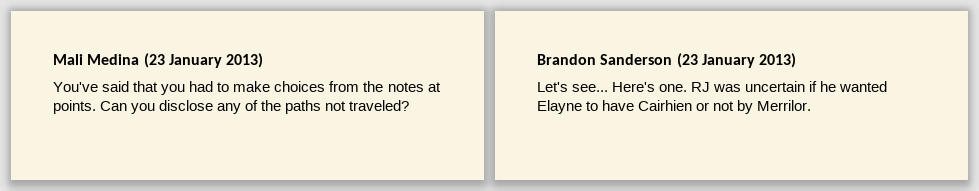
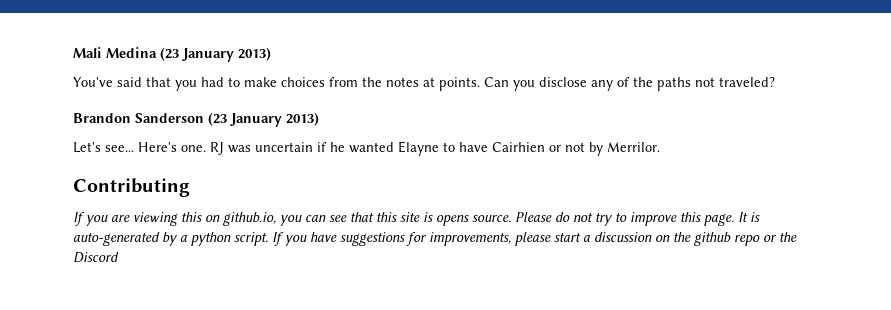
+ Contributing
+ If you are viewing this on github.io, you can see that this site is opens source. Please do not try to improve this page. It is auto-generated by a python script. If you have suggestions for improvements, please start a discussion on the github repo or the Discord

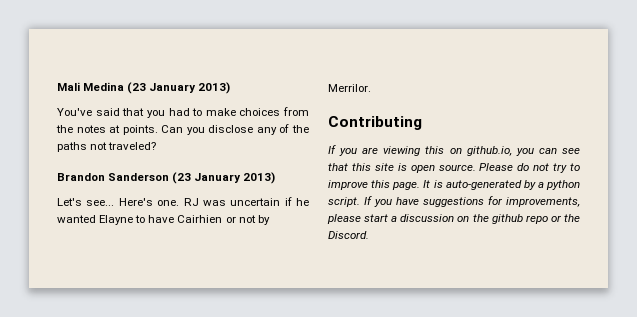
- If you are viewing this on github.io, you can see that this site is opens source.
+ If you are viewing this on github.io, you can see that this site is open source.
- If you have suggestions for improvements, please start a discussion on the github repo or the Discord
+ If you have suggestions for improvements, please start a discussion on the github repo or the Discord.

